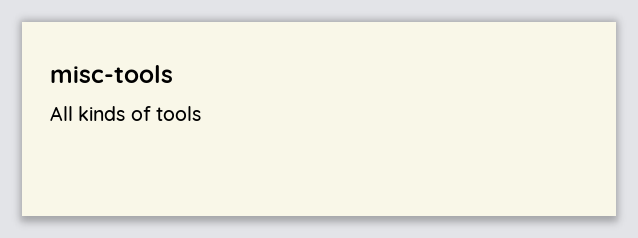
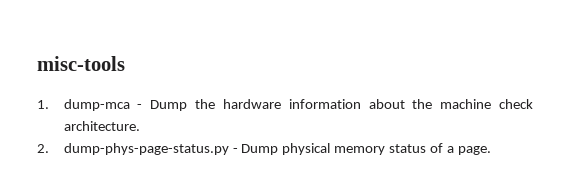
- All kinds of tools
+ 1. dump-mca - Dump the hardware information about the machine check architecture.
+ 2. dump-phys-page-status.py - Dump physical memory status of a page.

